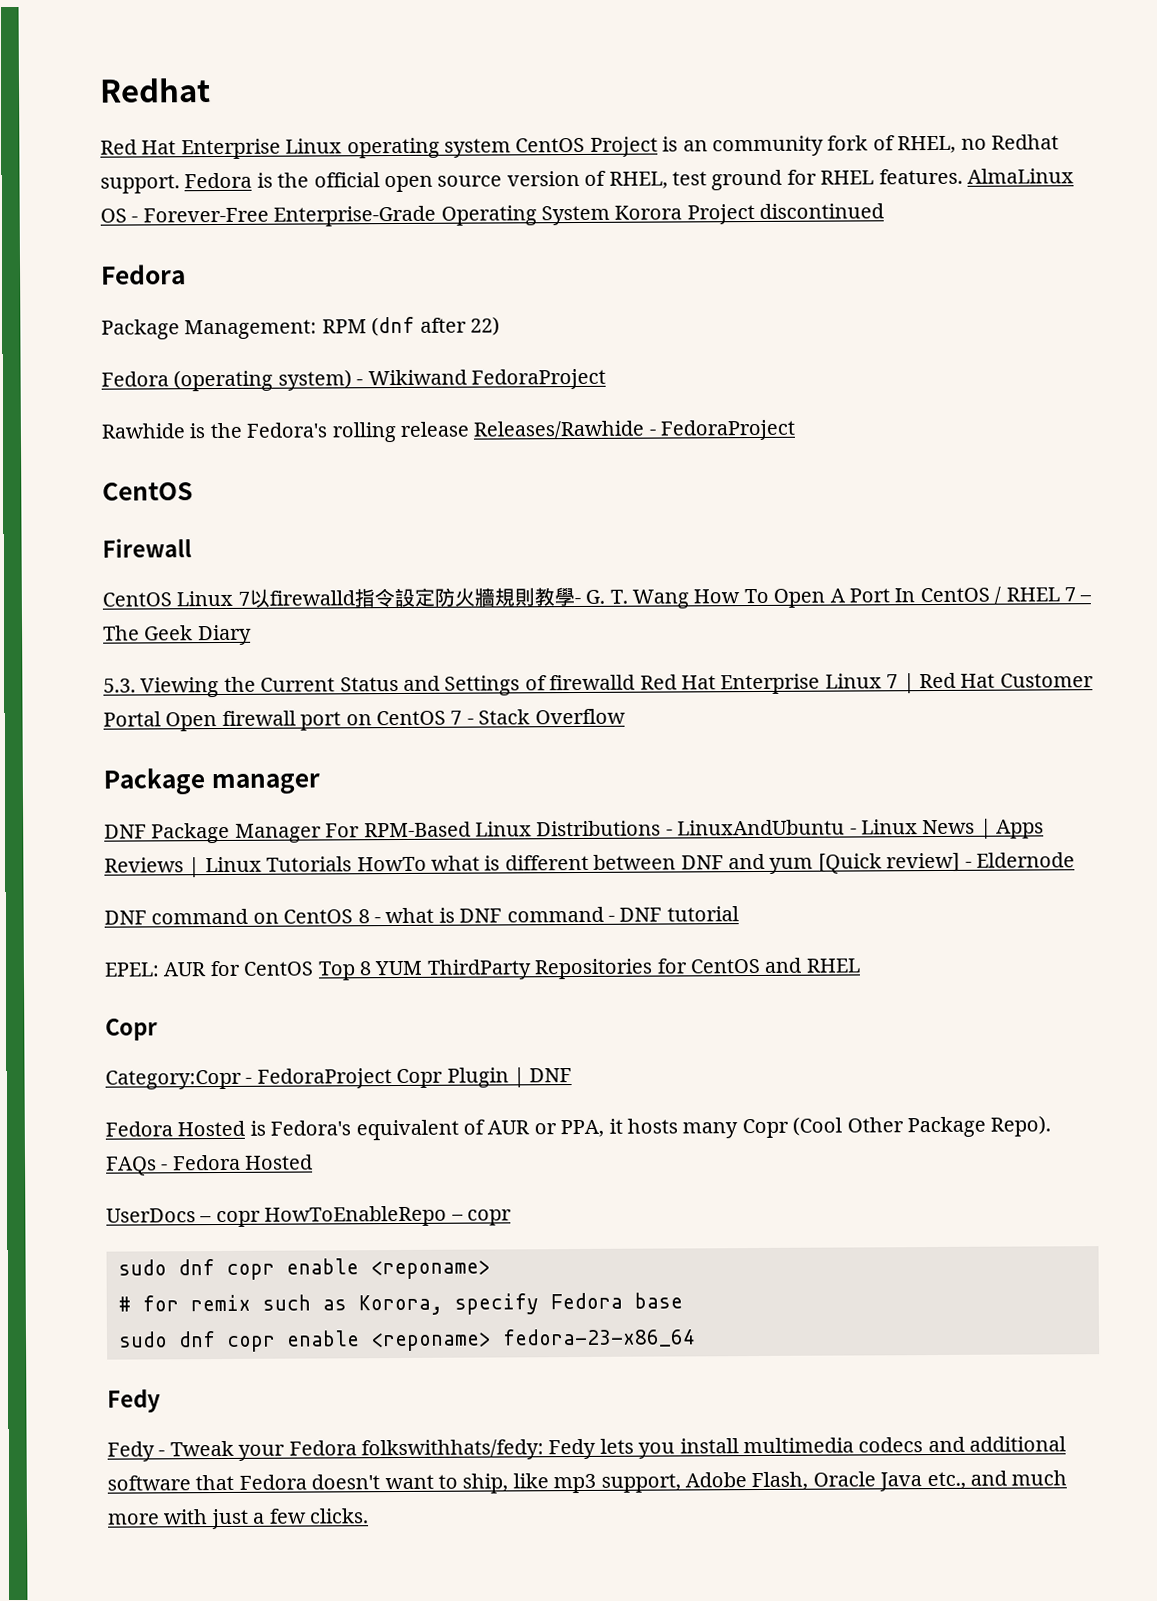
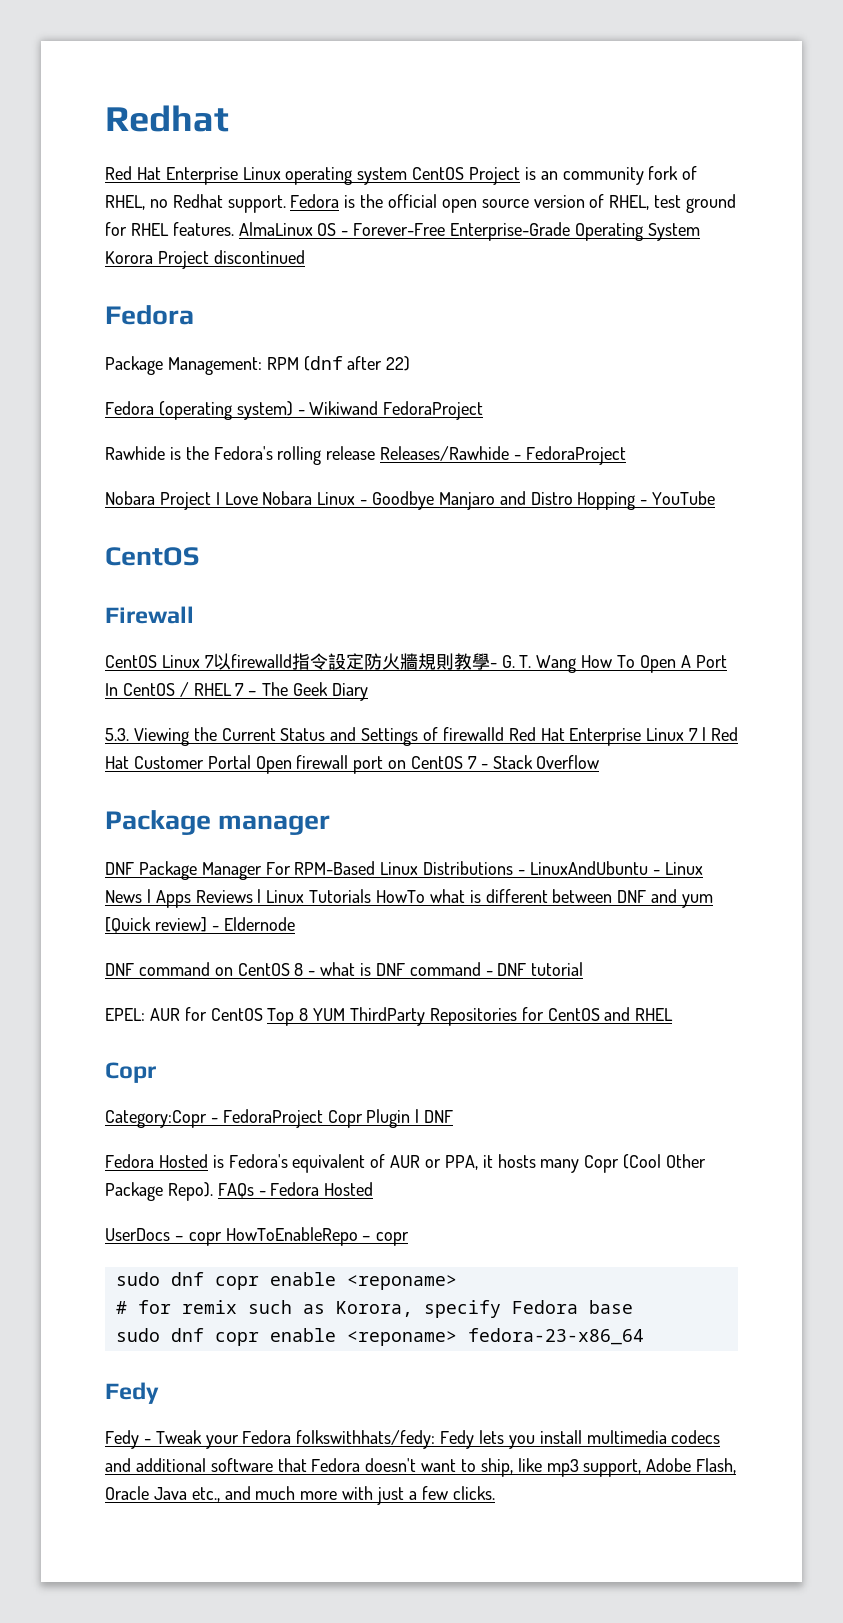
+ Nobara Project I Love Nobara Linux - Goodbye Manjaro and Distro Hopping - YouTube

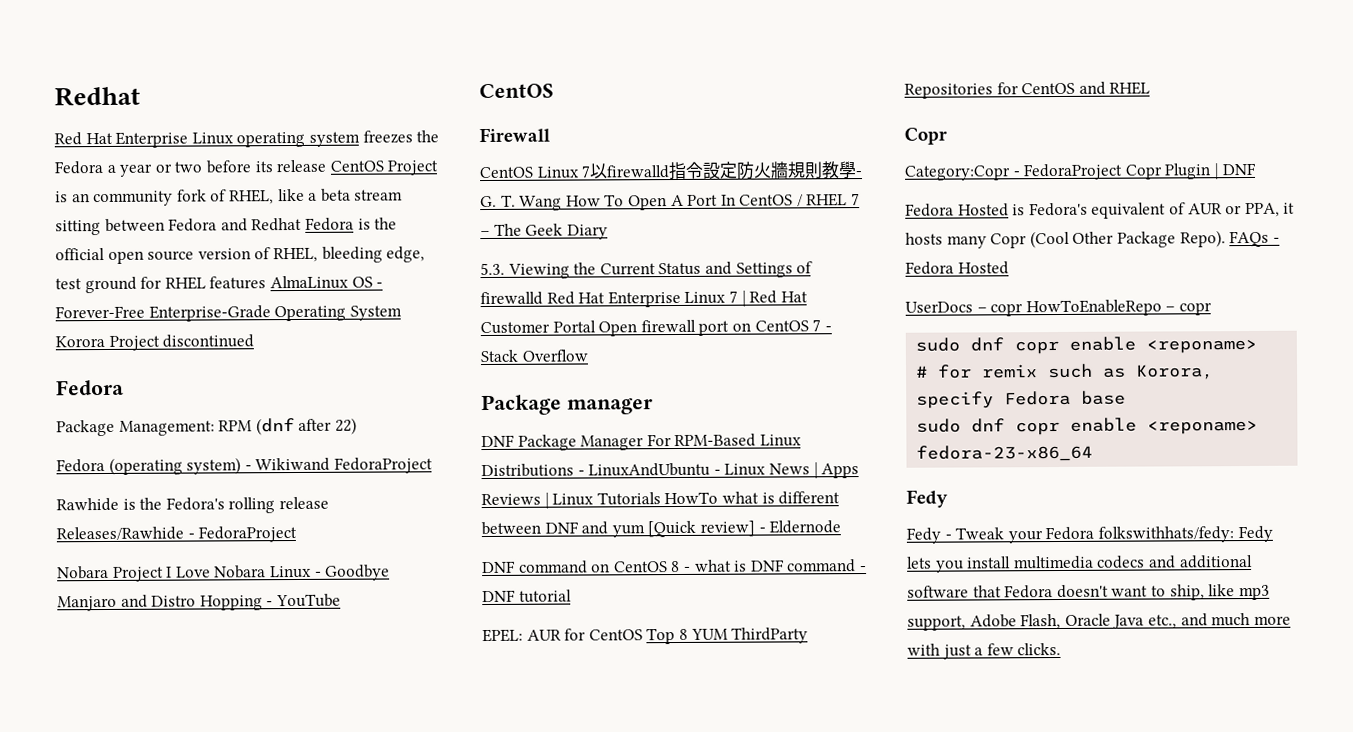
- Red Hat Enterprise Linux operating system CentOS Project is an community fork of RHEL, no Redhat support. Fedora is the official open source version of RHEL, test ground for RHEL features. AlmaLinux OS - Forever-Free Enterprise-Grade Operating System Korora Project discontinued
+ Red Hat Enterprise Linux operating system freezes the Fedora a year or two before its release CentOS Project is an community fork of RHEL, like a beta stream sitting between Fedora and Redhat Fedora is the official open source version of RHEL, bleeding edge, test ground for RHEL features AlmaLinux OS - Forever-Free Enterprise-Grade Operating System Korora Project discontinued

